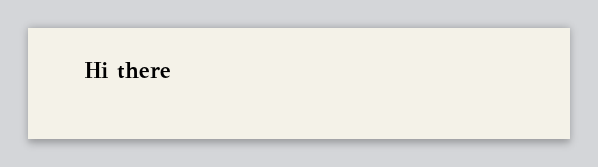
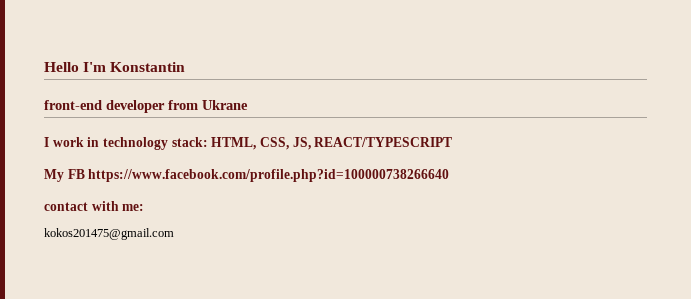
- Hi there
+ Hello I'm Konstantin
+ front-end developer from Ukrane
+ I work in technology stack: HTML, CSS, JS, REACT/TYPESCRIPT
+ My FB https://www.facebook.com/profile.php?id=100000738266640
+ contact with me:
+ kokos201475@gmail.com

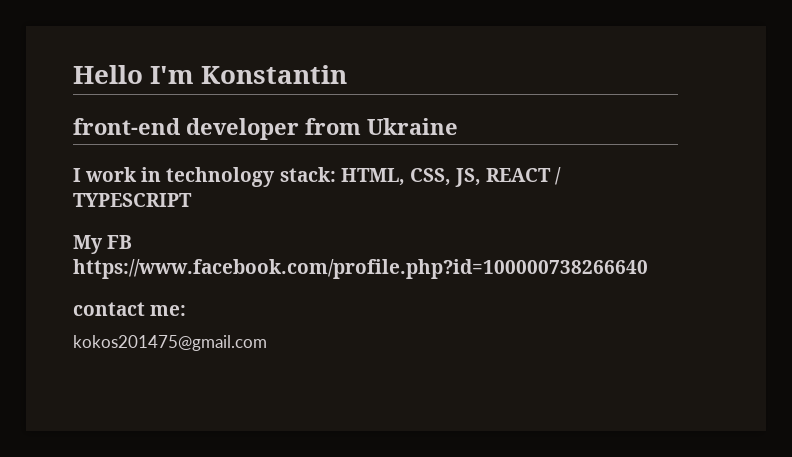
- front-end developer from Ukrane
+ front-end developer from Ukraine
- I work in technology stack: HTML, CSS, JS, REACT/TYPESCRIPT
+ I work in technology stack: HTML, CSS, JS, REACT / TYPESCRIPT
- contact with me:
+ contact me:

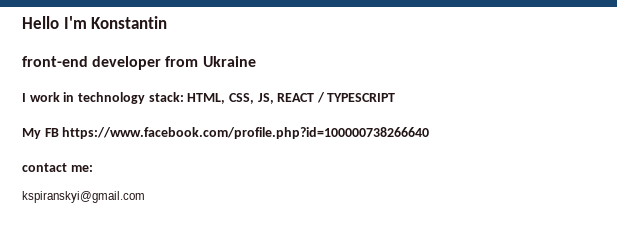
- kokos201475@gmail.com
+ kspiranskyi@gmail.com

